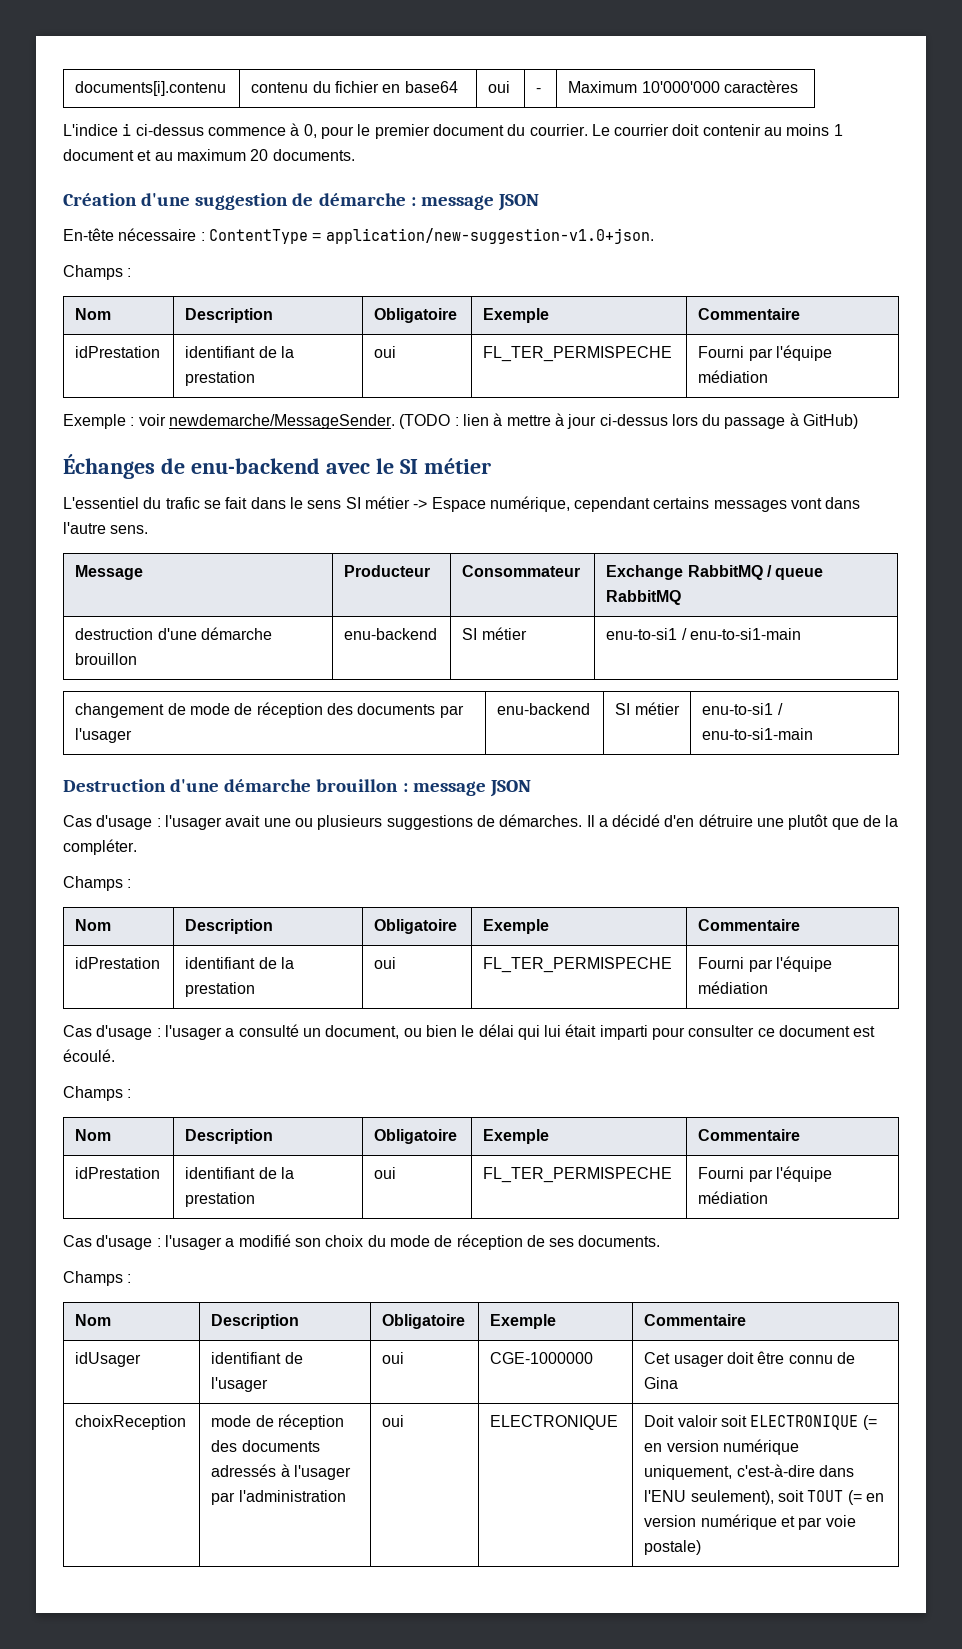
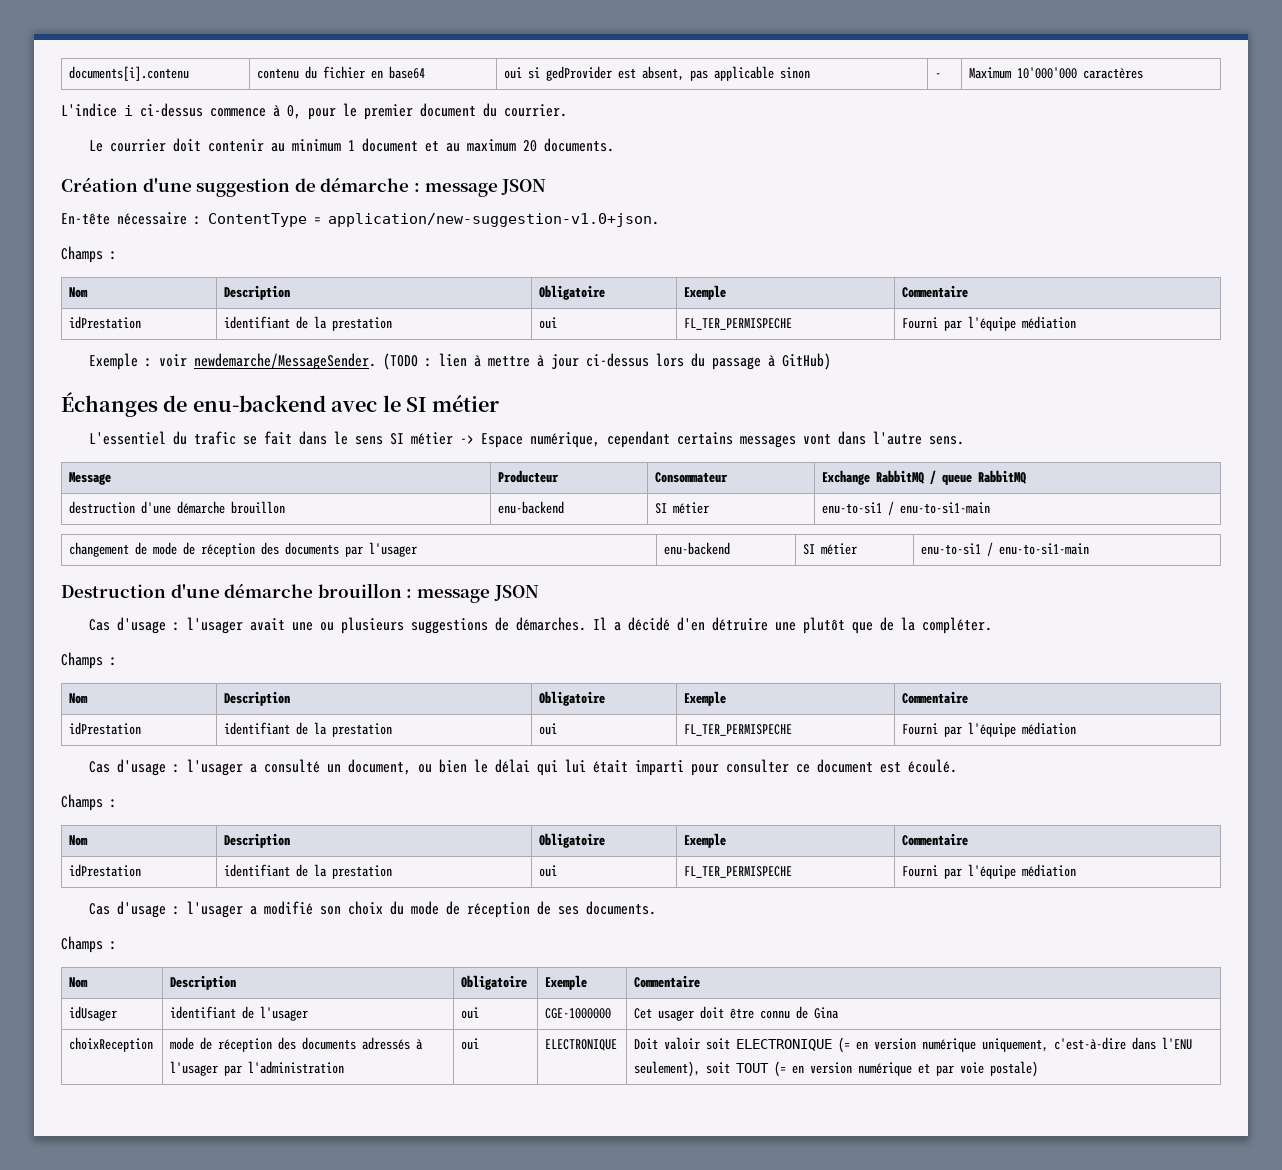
- documents[i].contenu | contenu du fichier en base64 | oui | - | Maximum 10'000'000 caractères
+ documents[i].contenu | contenu du fichier en base64 | oui si gedProvider est absent, pas applicable sinon | - | Maximum 10'000'000 caractères
- L'indice i ci-dessus commence à 0, pour le premier document du courrier. Le courrier doit contenir au moins 1 document et au maximum 20 documents.
+ L'indice i ci-dessus commence à 0, pour le premier document du courrier.
+ Le courrier doit contenir au minimum 1 document et au maximum 20 documents.

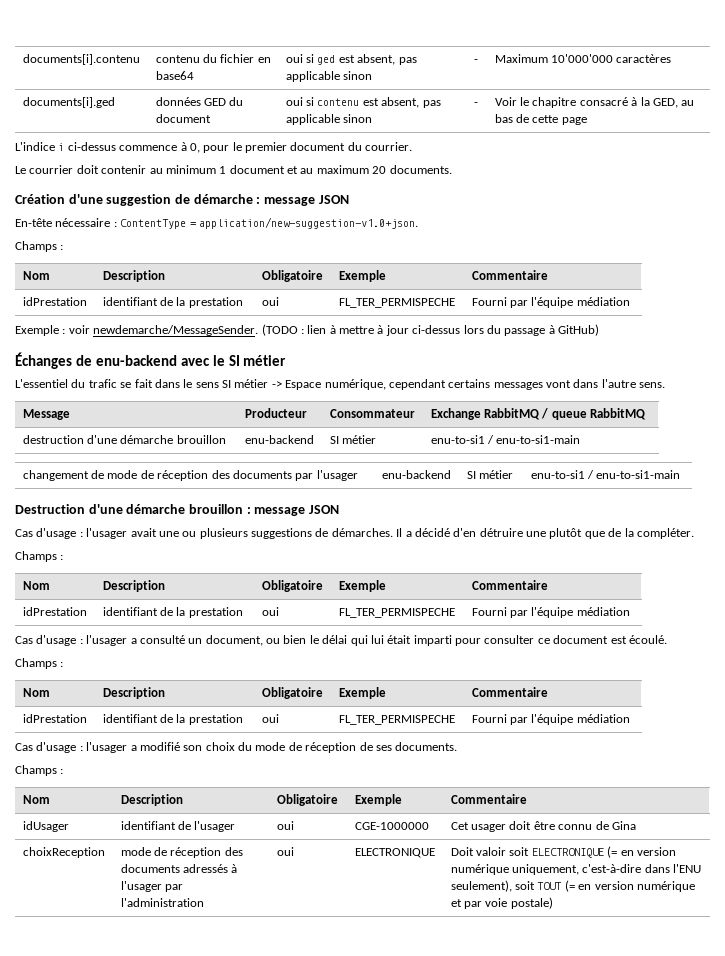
- documents[i].contenu | contenu du fichier en base64 | oui si gedProvider est absent, pas applicable sinon | - | Maximum 10'000'000 caractères
+ documents[i].contenu | contenu du fichier en base64 | oui si ged est absent, pas applicable sinon | - | Maximum 10'000'000 caractères
+ documents[i].ged | données GED du document | oui si contenu est absent, pas applicable sinon | - | Voir le chapitre consacré à la GED, au bas de cette page

